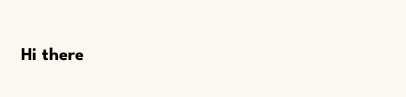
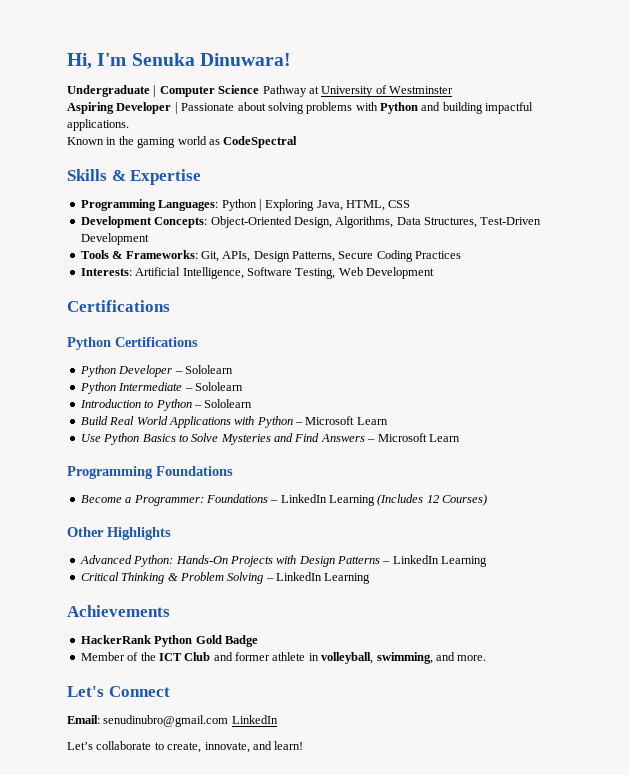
- Hi there
+ Hi, I'm Senuka Dinuwara!
+ Undergraduate | Computer Science Pathway at University of Westminster
+ Aspiring Developer | Passionate about solving problems with Python and building impactful applications.
+ Known in the gaming world as CodeSpectral
+ Skills & Expertise
+ Programming Languages: Python | Exploring Java, HTML, CSS
+ Development Concepts: Object-Oriented Design, Algorithms, Data Structures, Test-Driven Development
+ Tools & Frameworks: Git, APIs, Design Patterns, Secure Coding Practices
+ Interests: Artificial Intelligence, Software Testing, Web Development
+ Certifications
+ Python Certifications
+ Python Developer – Sololearn
+ Python Intermediate – Sololearn
+ Introduction to Python – Sololearn
+ Build Real World Applications with Python – Microsoft Learn
+ Use Python Basics to Solve Mysteries and Find Answers – Microsoft Learn
+ Programming Foundations
+ Become a Programmer: Foundations – LinkedIn Learning (Includes 12 Courses)
+ Other Highlights
+ Advanced Python: Hands-On Projects with Design Patterns – LinkedIn Learning
+ Critical Thinking & Problem Solving – LinkedIn Learning
+ Achievements
+ HackerRank Python Gold Badge
+ Member of the ICT Club and former athlete in volleyball, swimming, and more.
+ Let's Connect
+ Email: senudinubro@gmail.com LinkedIn
+ Let’s collaborate to create, innovate, and learn!

